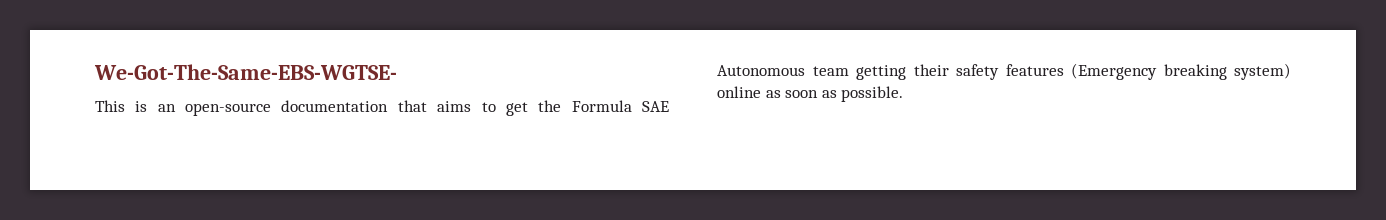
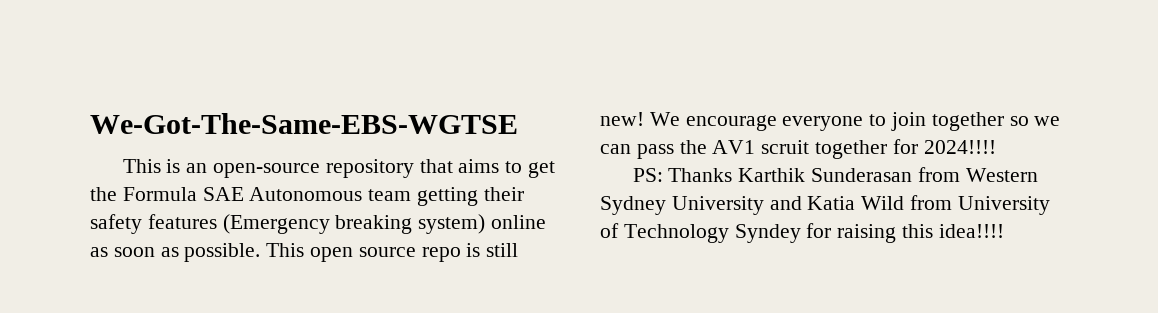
- We-Got-The-Same-EBS-WGTSE-
+ We-Got-The-Same-EBS-WGTSE
- This is an open-source documentation that aims to get the Formula SAE Autonomous team getting their safety features (Emergency breaking system) online as soon as possible.
+ This is an open-source repository that aims to get the Formula SAE Autonomous team getting their safety features (Emergency breaking system) online as soon as possible.
+ This open source repo is still new! We encourage everyone to join together so we can pass the AV1 scruit together for 2024!!!!
+ PS: Thanks Karthik Sunderasan from Western Sydney University and Katia Wild from University of Technology Syndey for raising this idea!!!!

